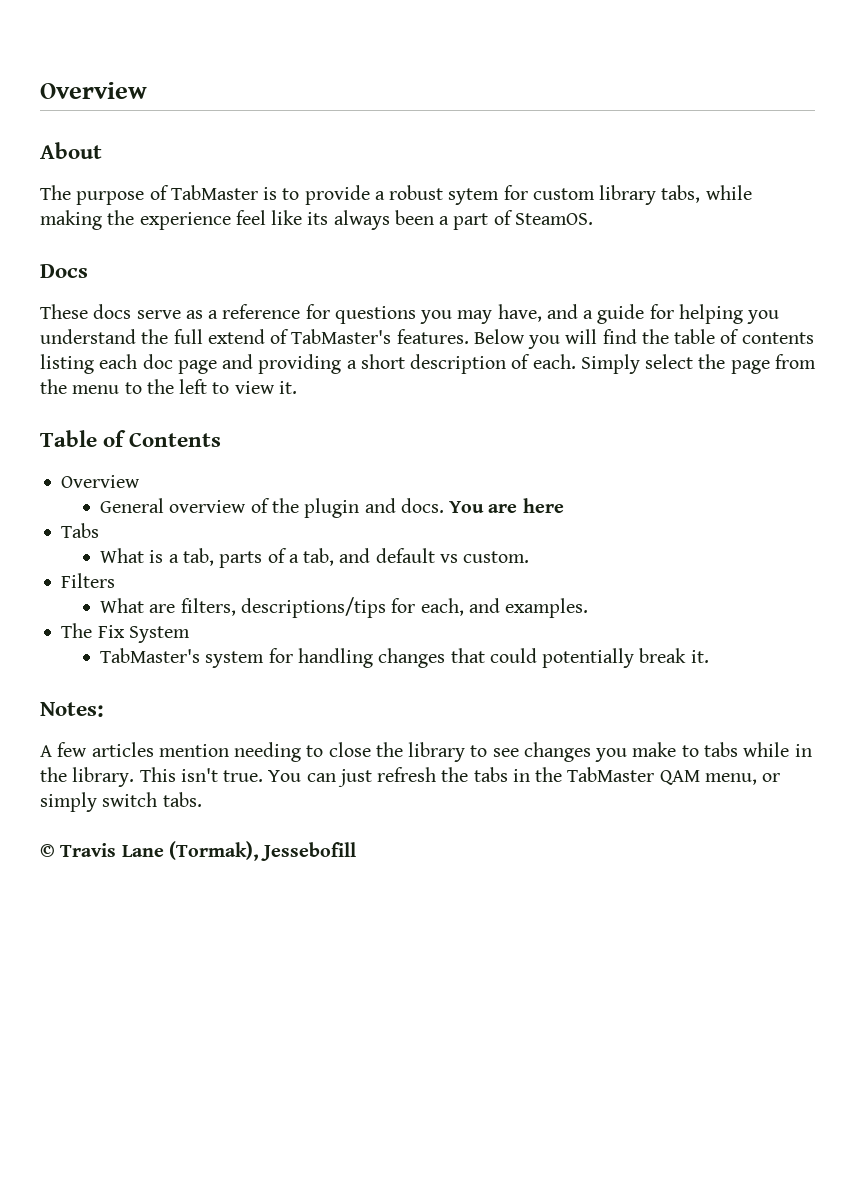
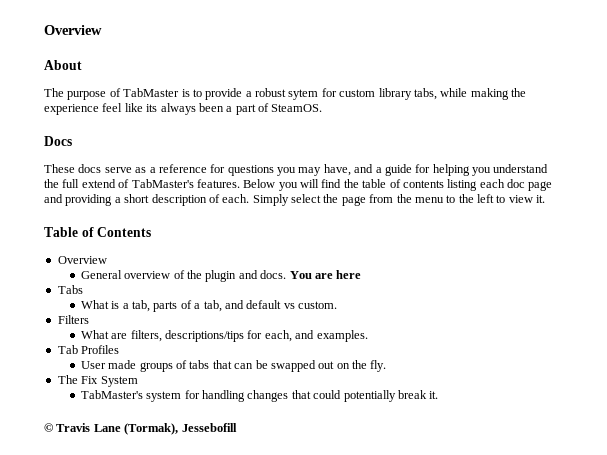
+ Tab Profiles
+ User made groups of tabs that can be swapped out on the fly.
- Notes:
- A few articles mention needing to close the library to see changes you make to tabs while in the library. This isn't true. You can just refresh the tabs in the TabMaster QAM menu, or simply switch tabs.

